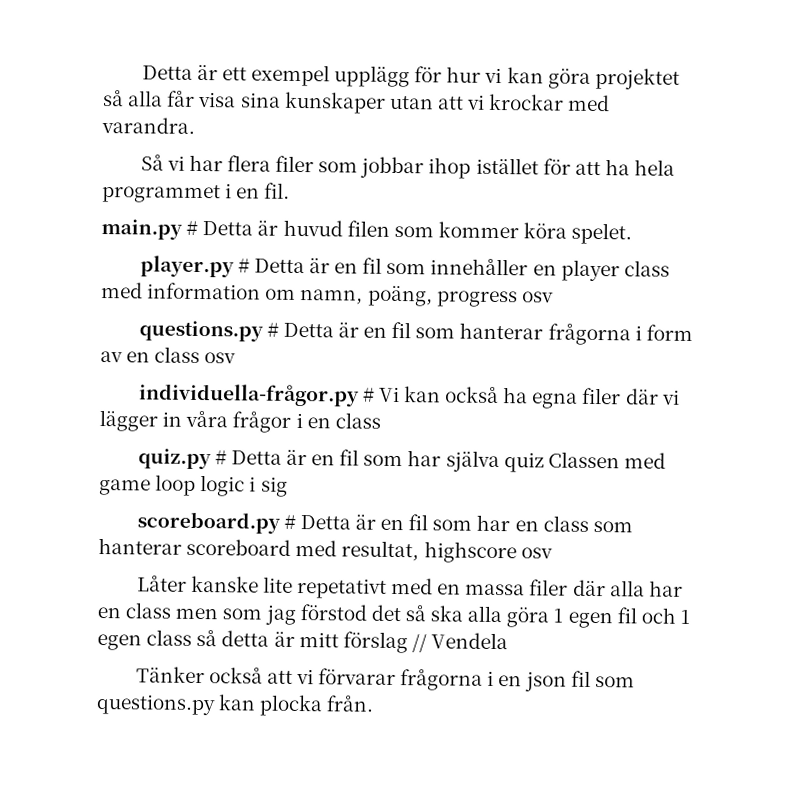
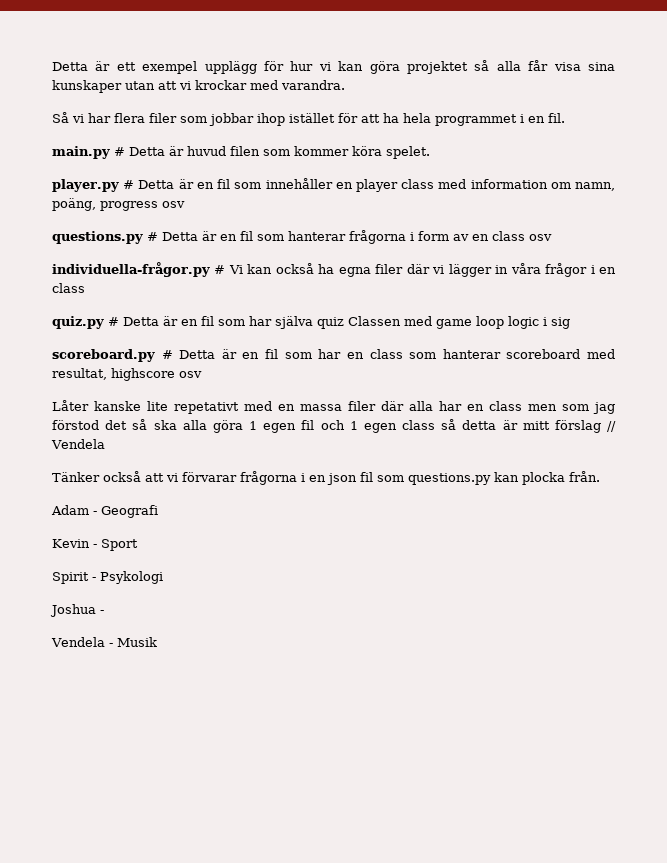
+ Adam - Geografi
+ Kevin - Sport
+ Spirit - Psykologi
+ Joshua -
+ Vendela - Musik

